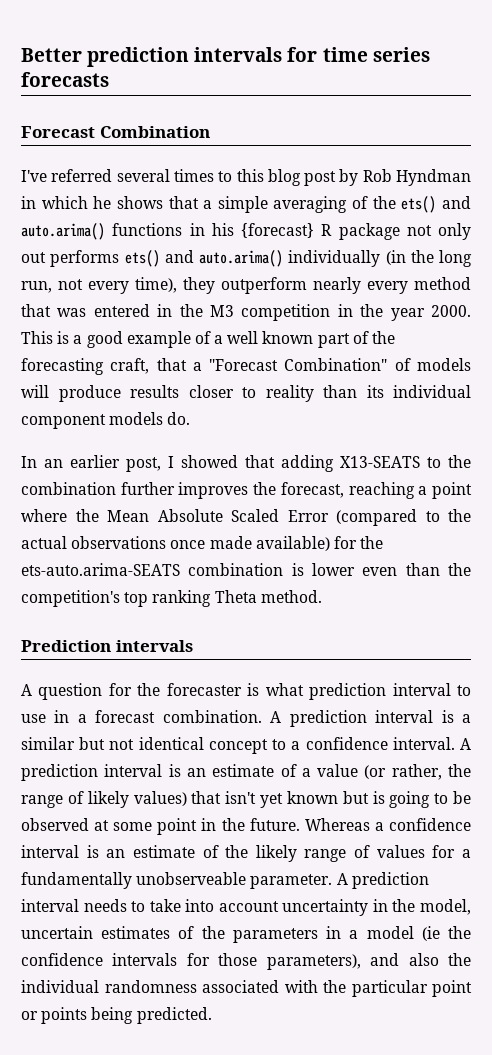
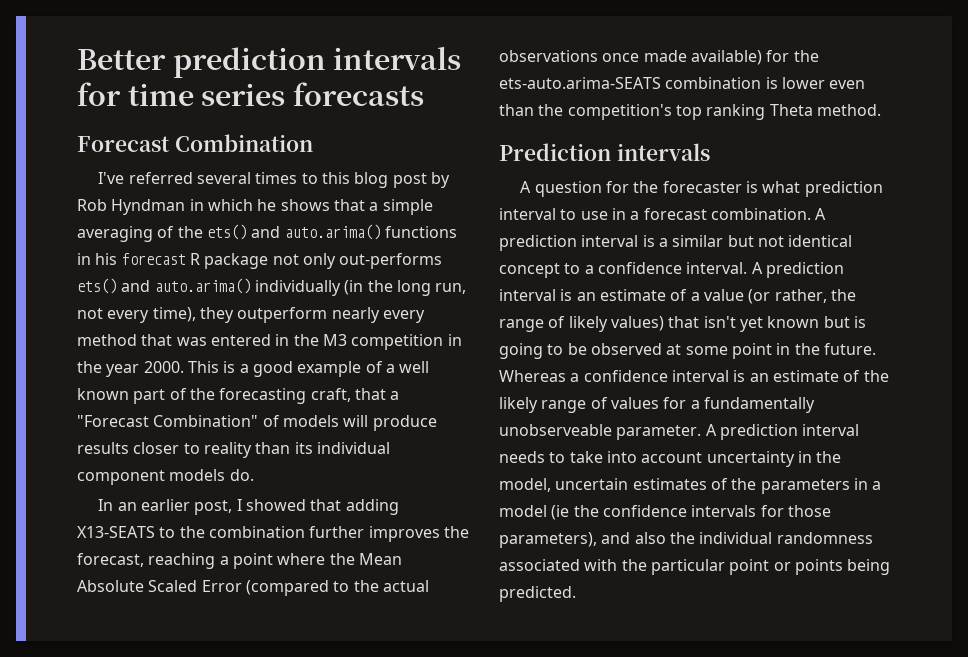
- I've referred several times to this blog post by Rob Hyndman in which he shows that a simple averaging of the ets() and auto.arima() functions in his {forecast} R package not only out performs ets() and auto.arima() individually (in the long run, not every time), they outperform nearly every method that was entered in the M3 competition in the year 2000.
+ I've referred several times to this blog post by Rob Hyndman in which he shows that a simple averaging of the ets() and auto.arima() functions in his forecast R package not only out-performs ets() and auto.arima() individually (in the long run, not every time), they outperform nearly every method that was entered in the M3 competition in the year 2000.

